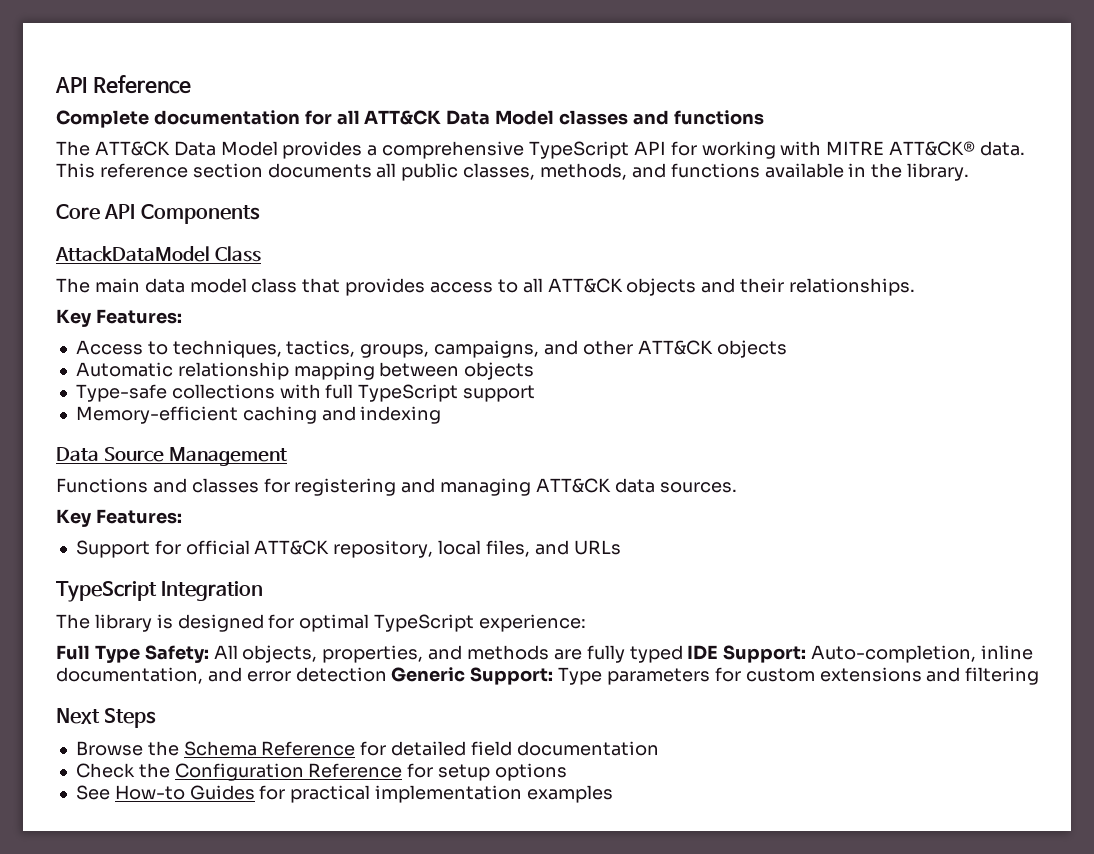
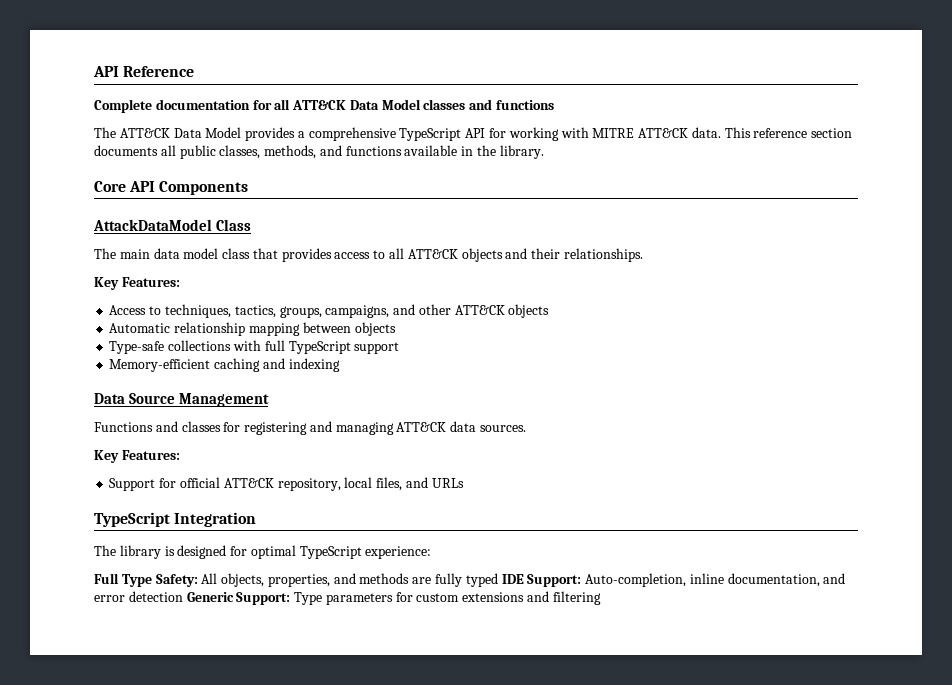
- The ATT&CK Data Model provides a comprehensive TypeScript API for working with MITRE ATT&CK® data.
+ The ATT&CK Data Model provides a comprehensive TypeScript API for working with MITRE ATT&CK data.
- Next Steps
- Browse the Schema Reference for detailed field documentation
- Check the Configuration Reference for setup options
- See How-to Guides for practical implementation examples

